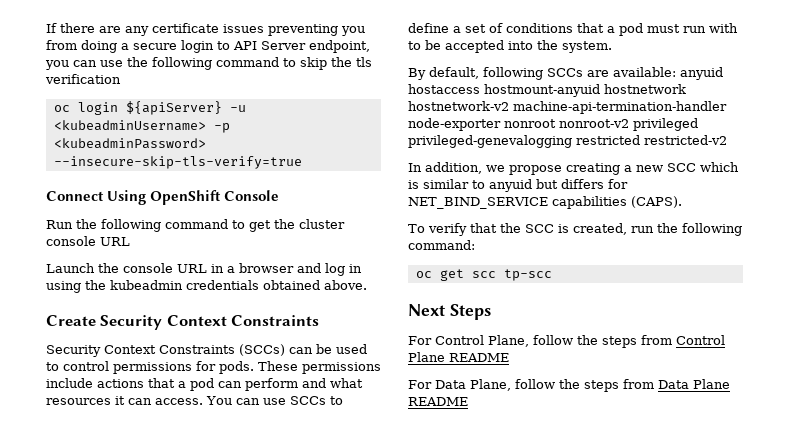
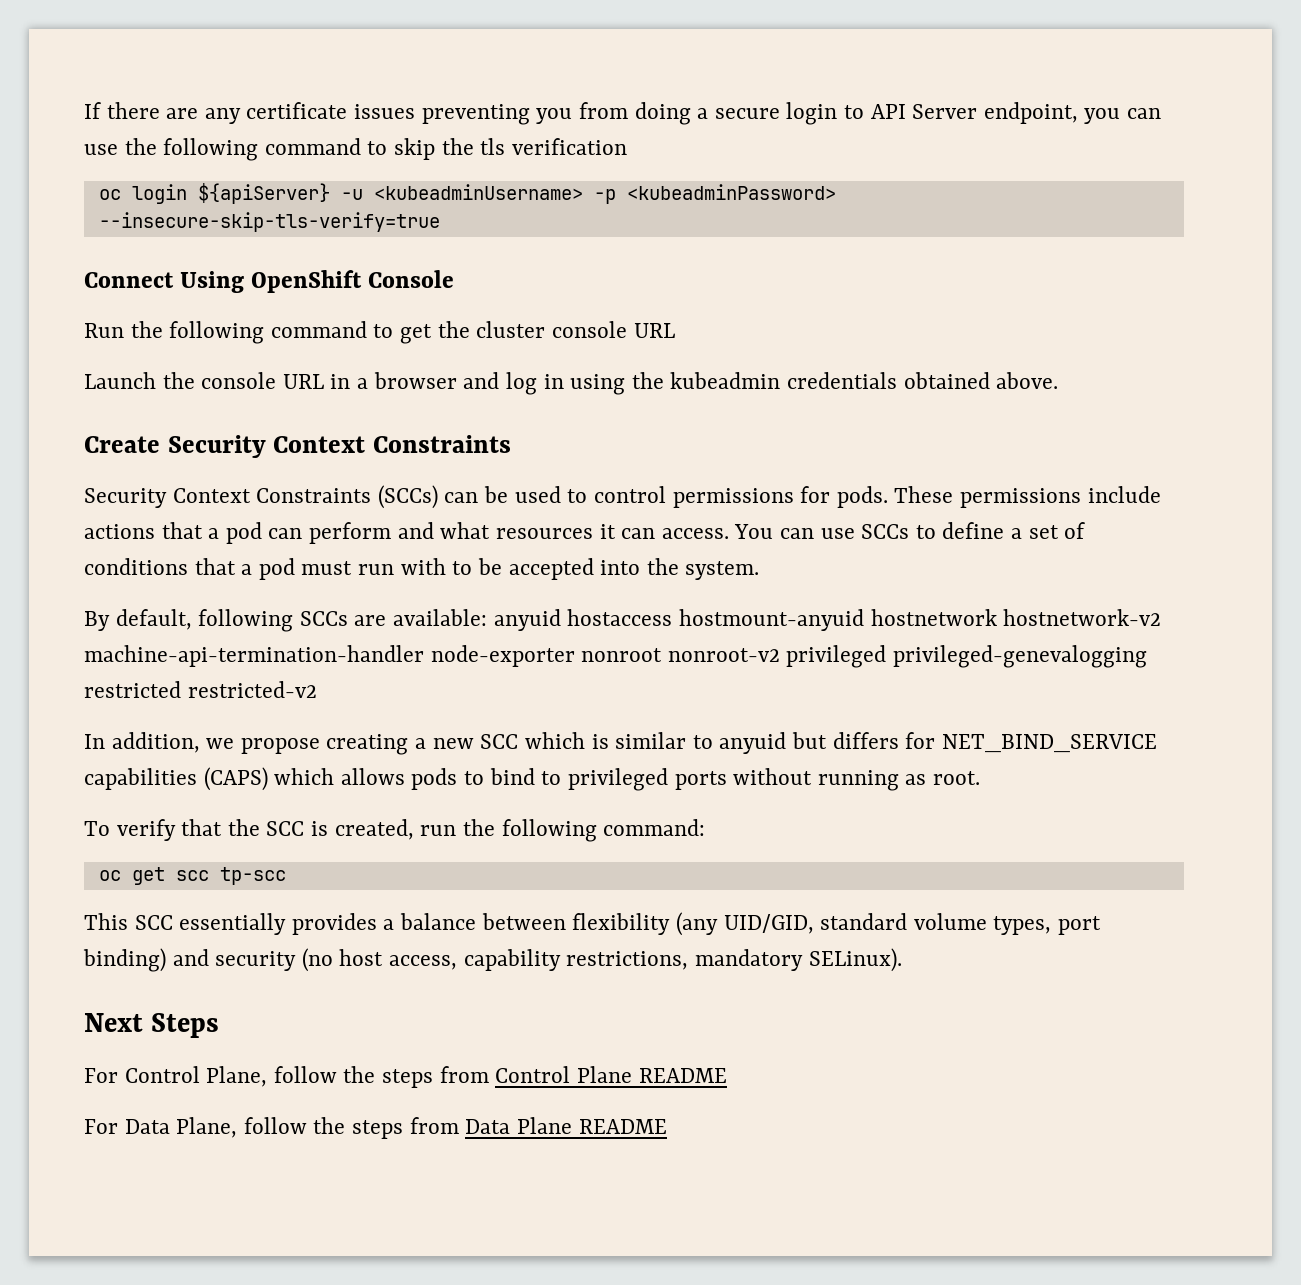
- In addition, we propose creating a new SCC which is similar to anyuid but differs for NET_BIND_SERVICE capabilities (CAPS).
+ In addition, we propose creating a new SCC which is similar to anyuid but differs for NET_BIND_SERVICE capabilities (CAPS) which allows pods to bind to privileged ports without running as root.
+ This SCC essentially provides a balance between flexibility (any UID/GID, standard volume types, port binding) and security (no host access, capability restrictions, mandatory SELinux).

